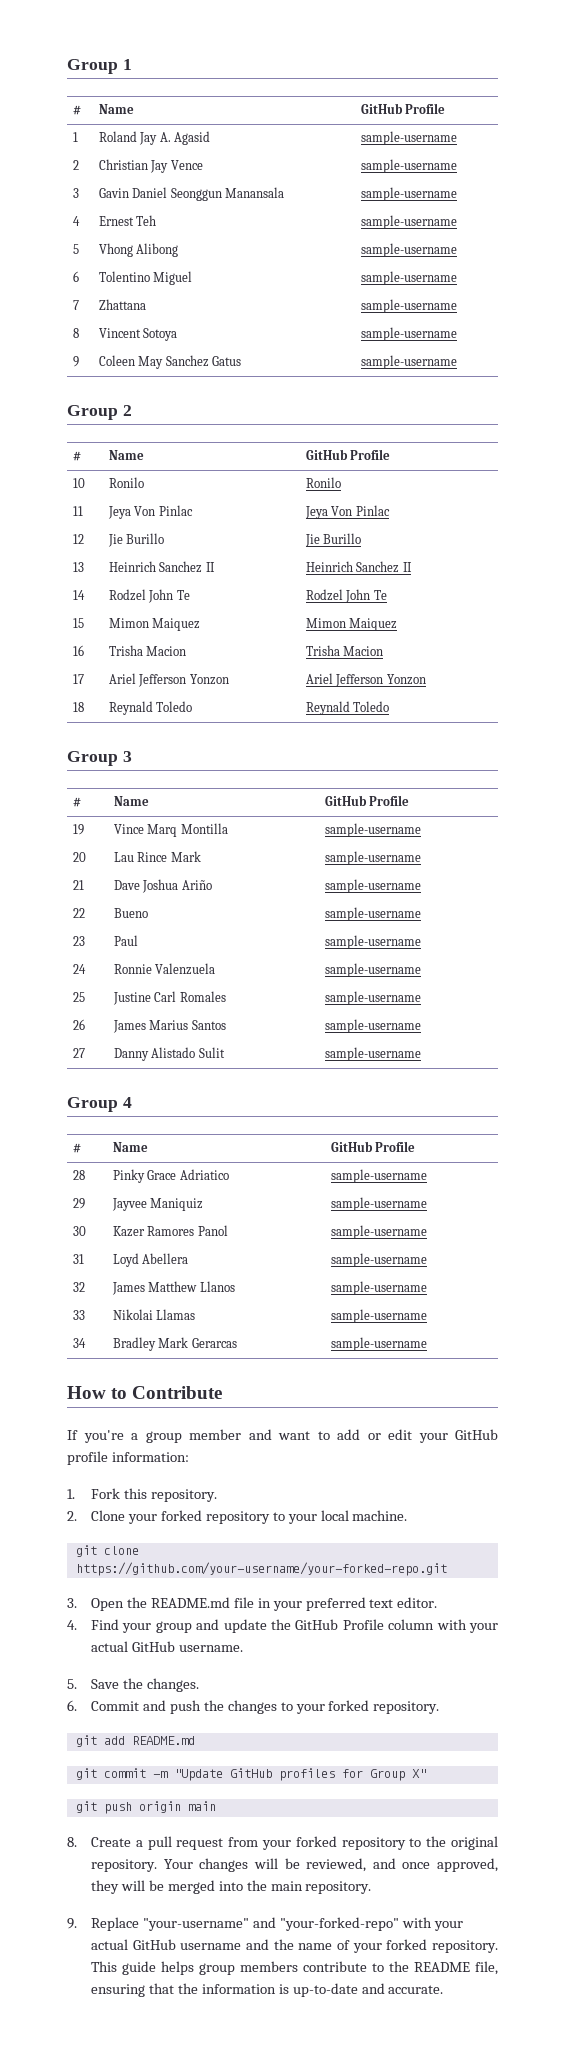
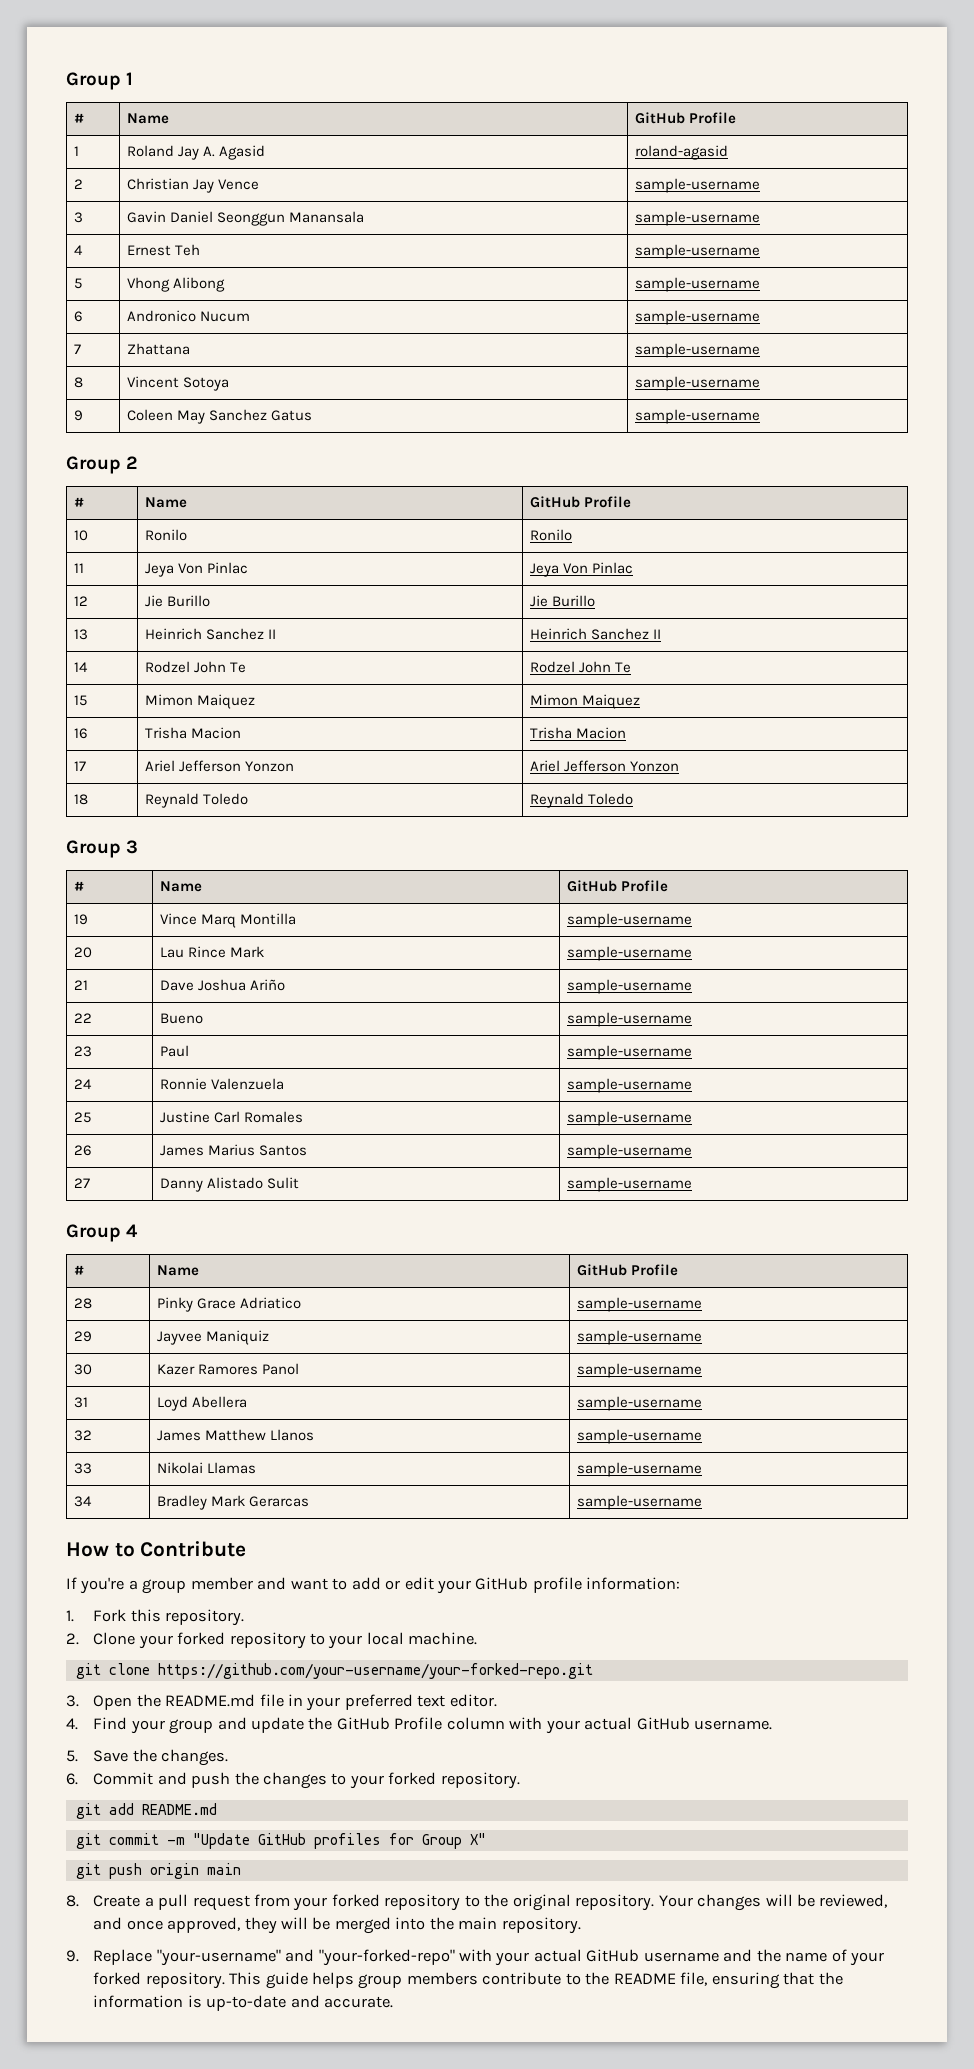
- 1 | Roland Jay A. Agasid | sample-username
+ 1 | Roland Jay A. Agasid | roland-agasid
- 6 | Tolentino Miguel | sample-username
+ 6 | Andronico Nucum | sample-username

